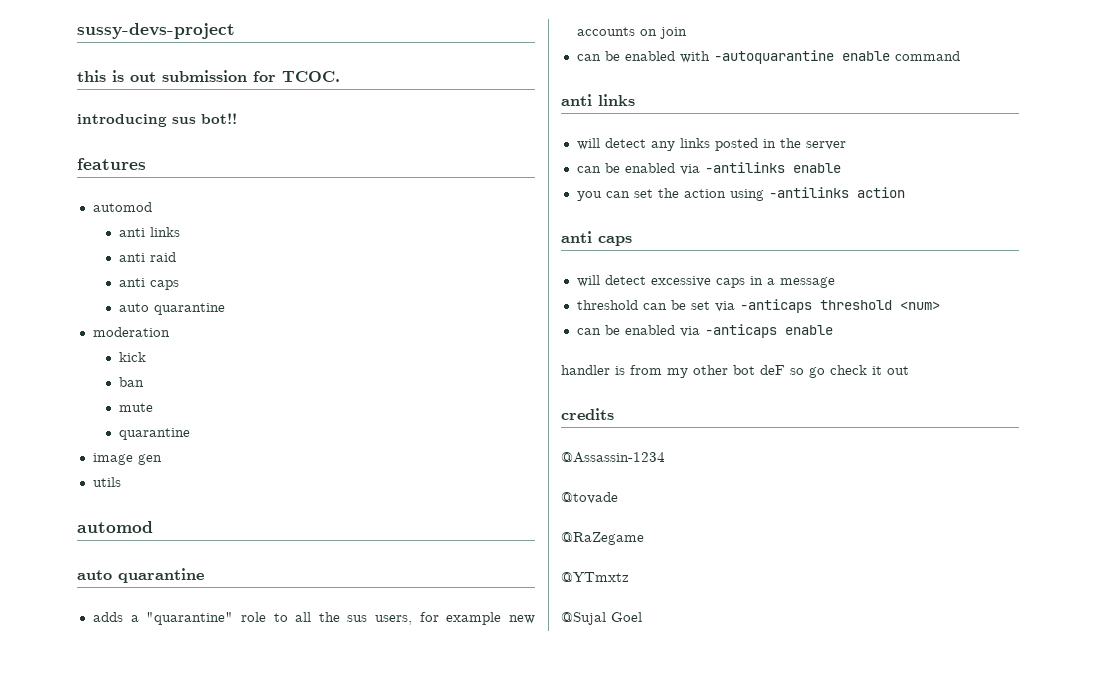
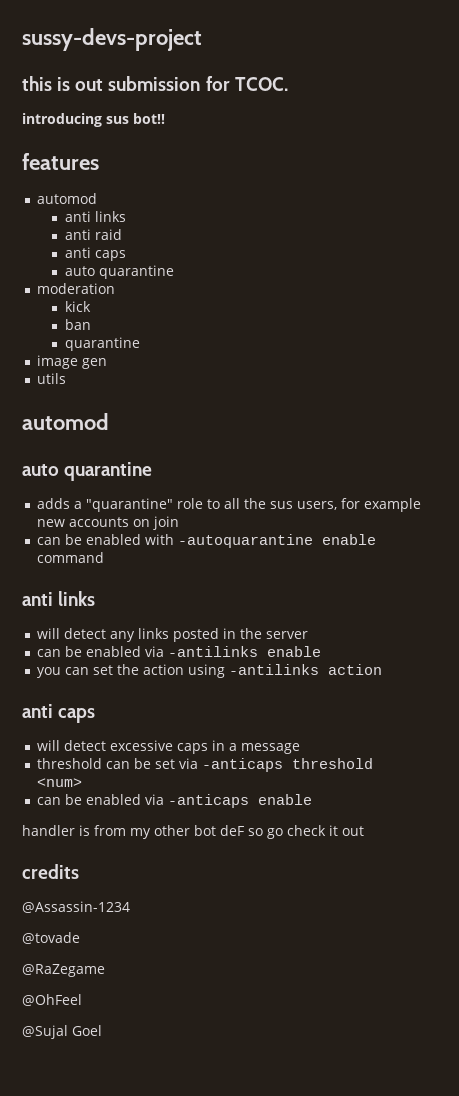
- mute
- @YTmxtz
+ @OhFeel

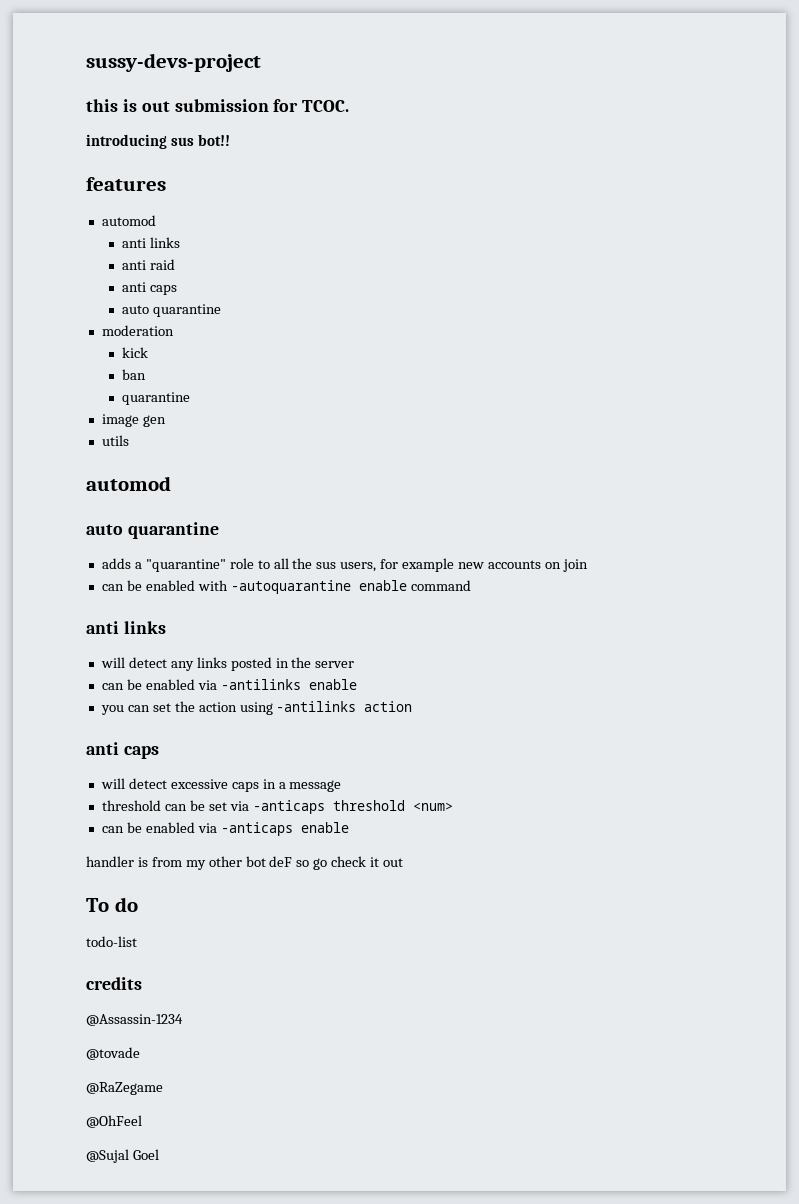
+ To do
+ todo-list

